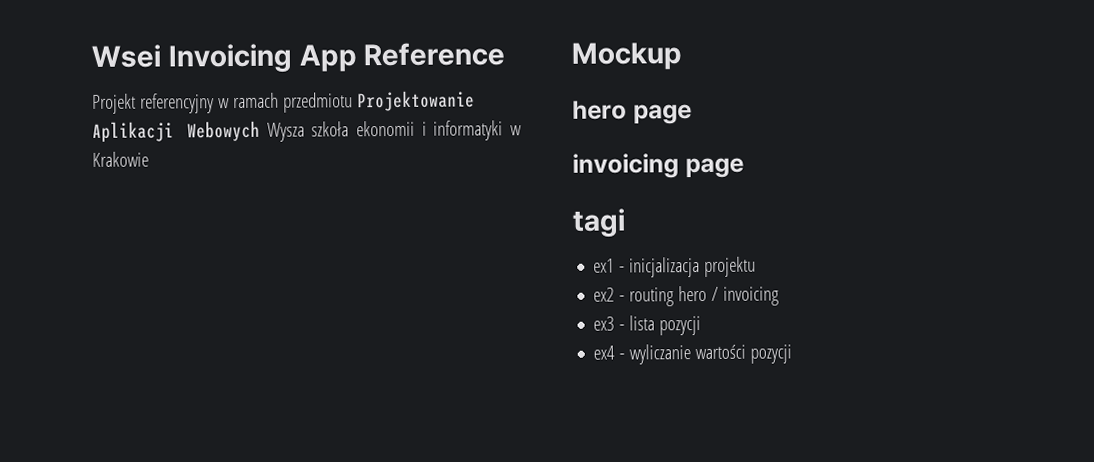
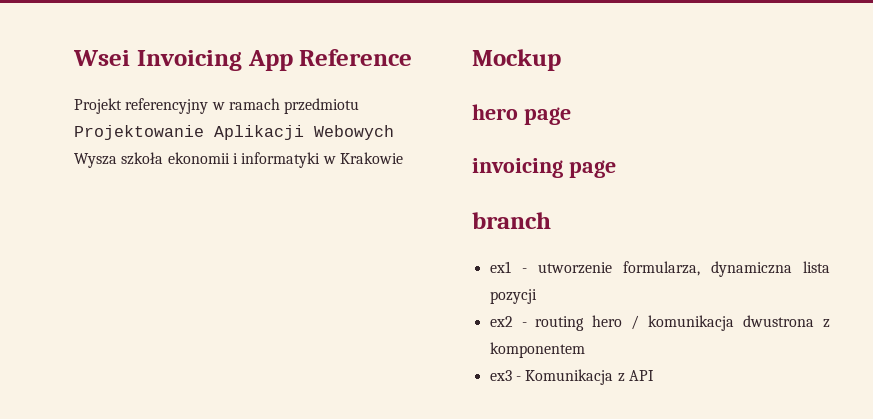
- tagi
+ branch
- ex1 - inicjalizacja projektu
+ ex1 - utworzenie formularza, dynamiczna lista pozycji
- ex2 - routing hero / invoicing
- ex3 - lista pozycji
- ex4 - wyliczanie wartości pozycji
+ ex2 - routing hero / komunikacja dwustrona z komponentem
+ ex3 - Komunikacja z API

